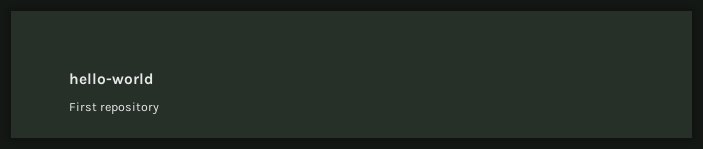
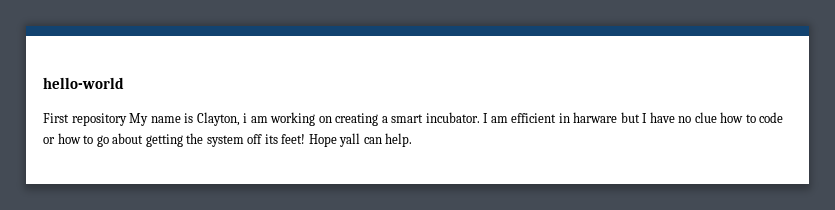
- First repository
+ First repository My name is Clayton, i am working on creating a smart incubator. I am efficient in harware but I have no clue how to code or how to go about getting the system off its feet! Hope yall can help.

